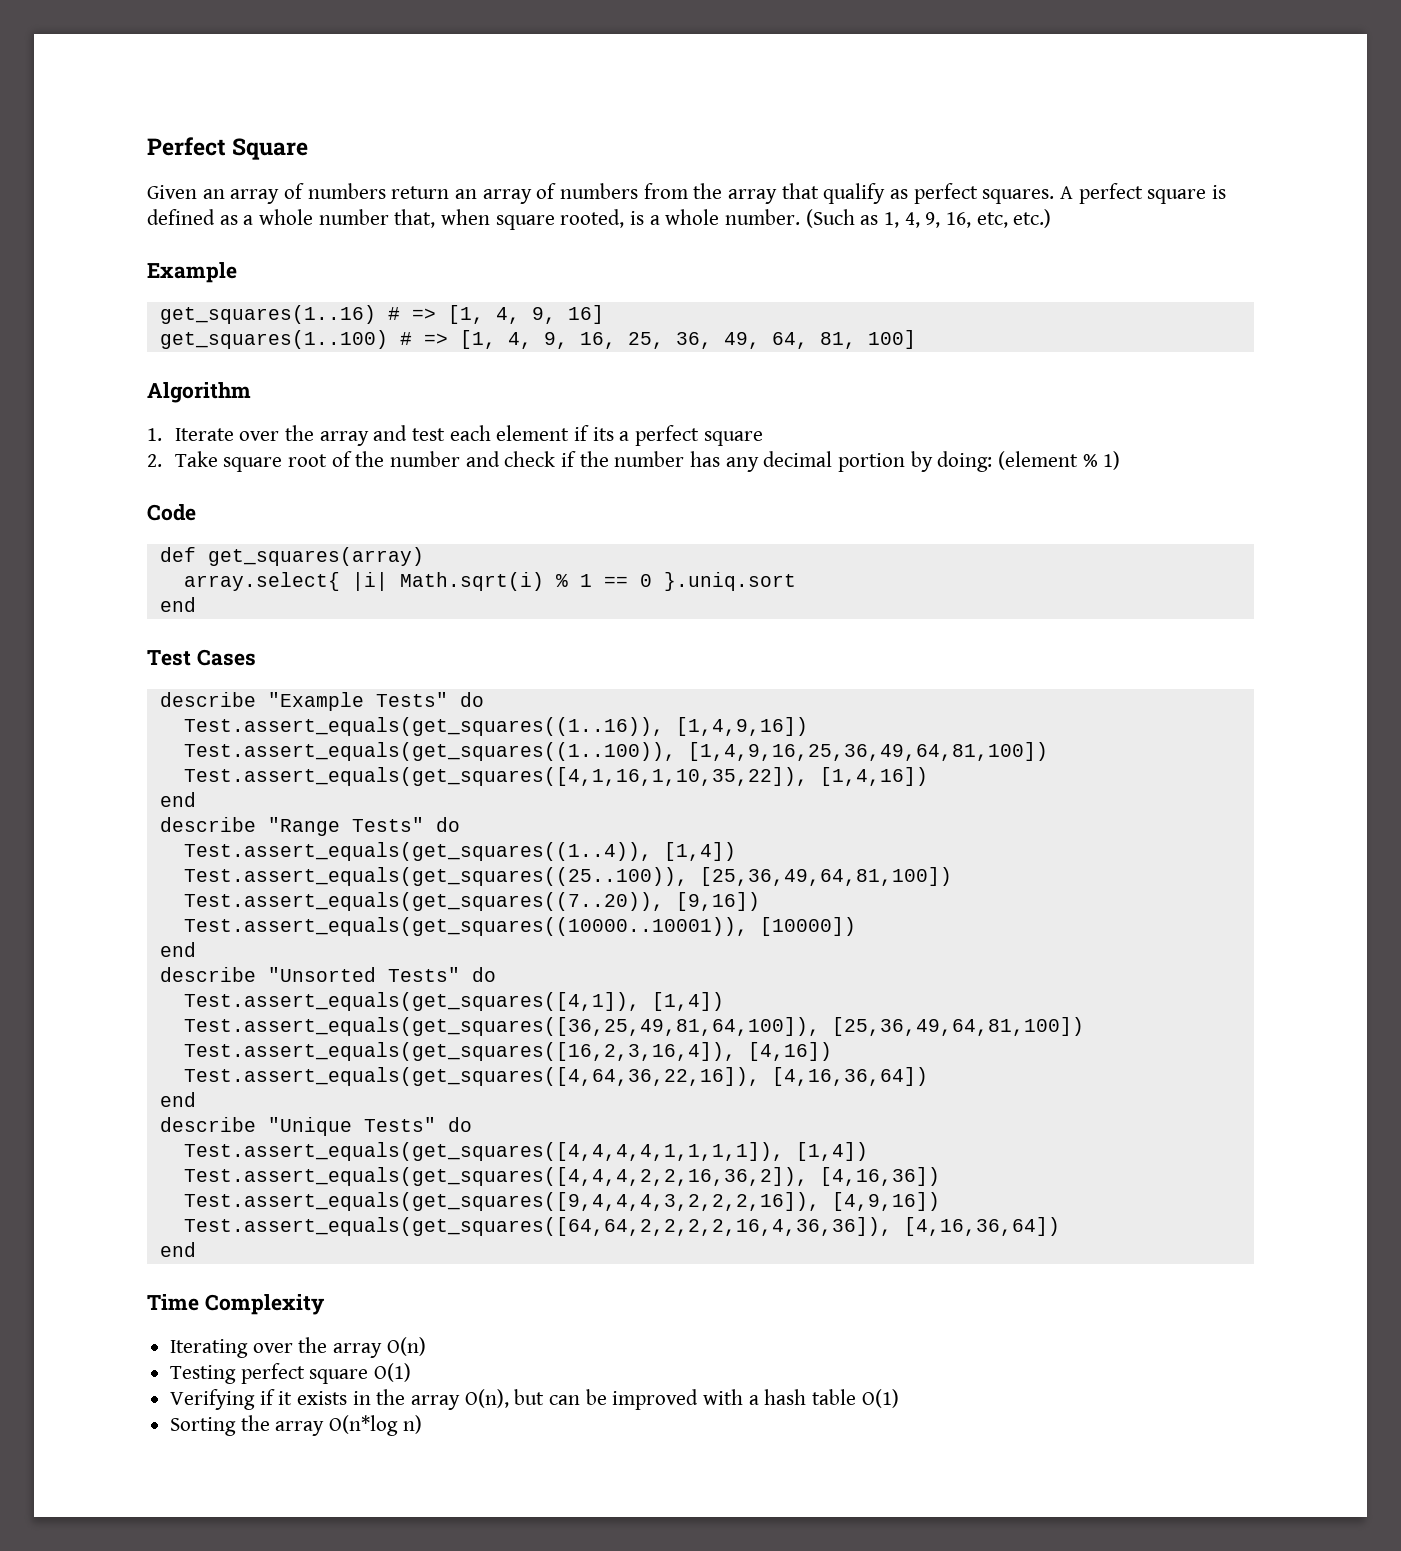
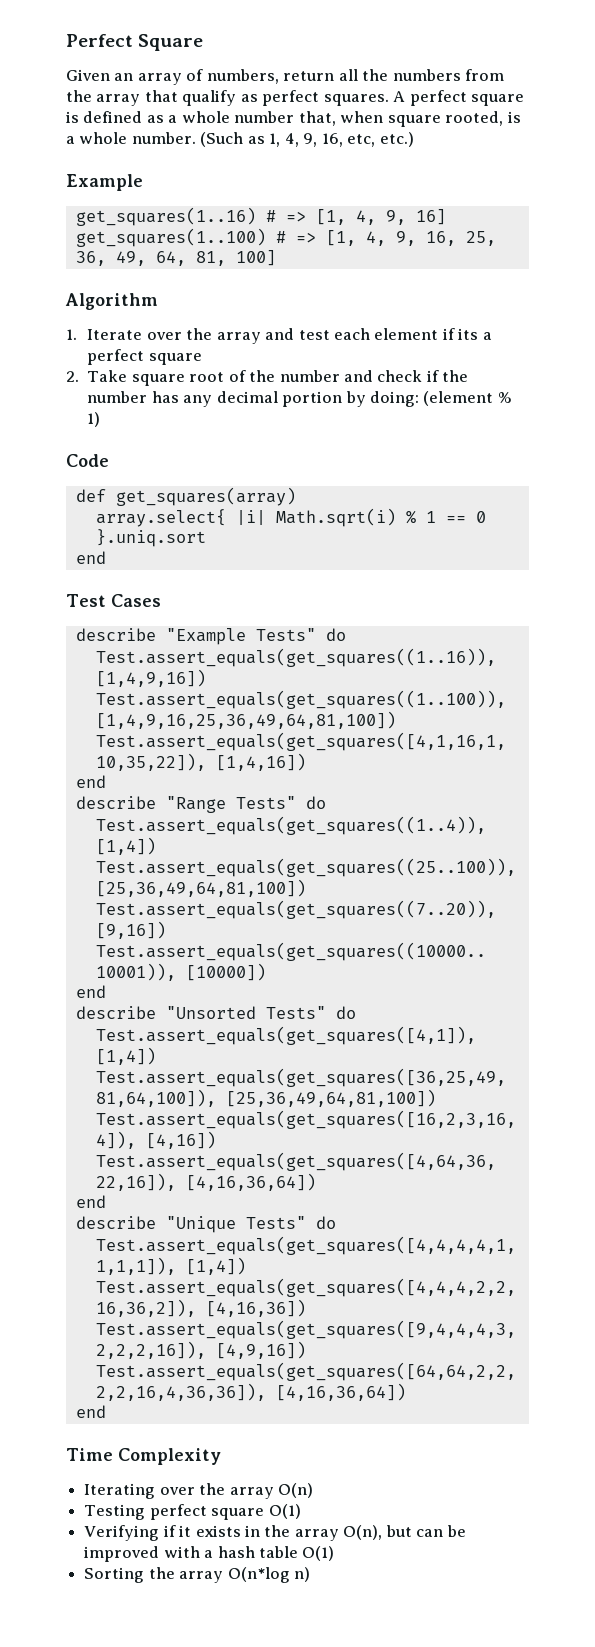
- Given an array of numbers return an array of numbers from the array that qualify as perfect squares.
+ Given an array of numbers, return all the numbers from the array that qualify as perfect squares.

